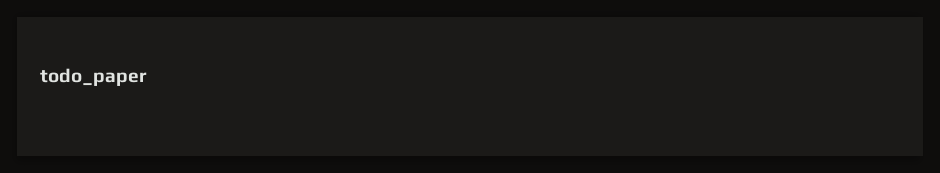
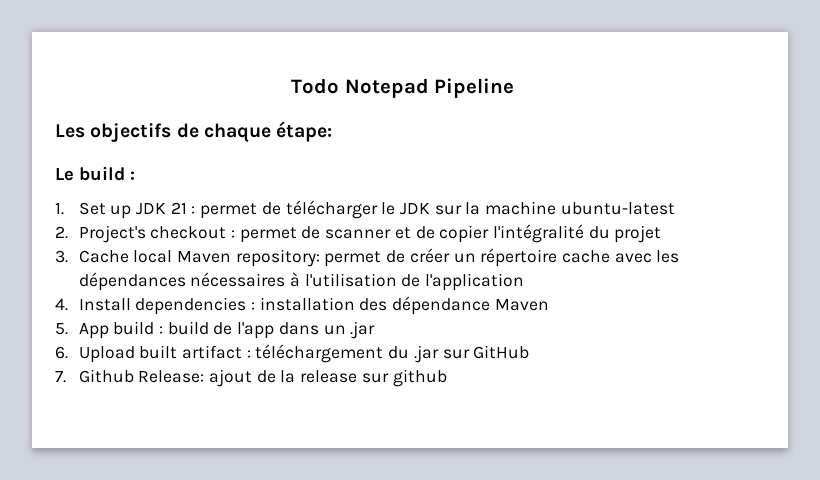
- todo_paper
+ Todo Notepad Pipeline
+ Les objectifs de chaque étape:
+ Le build :
+ 1. Set up JDK 21 : permet de télécharger le JDK sur la machine ubuntu-latest
+ 2. Project's checkout : permet de scanner et de copier l'intégralité du projet
+ 3. Cache local Maven repository: permet de créer un répertoire cache avec les dépendances nécessaires à l'utilisation de l'application
+ 4. Install dependencies : installation des dépendance Maven
+ 5. App build : build de l'app dans un .jar
+ 6. Upload built artifact : téléchargement du .jar sur GitHub
+ 7. Github Release: ajout de la release sur github

